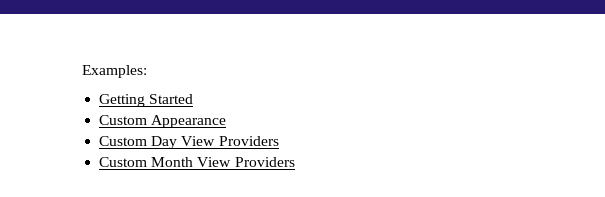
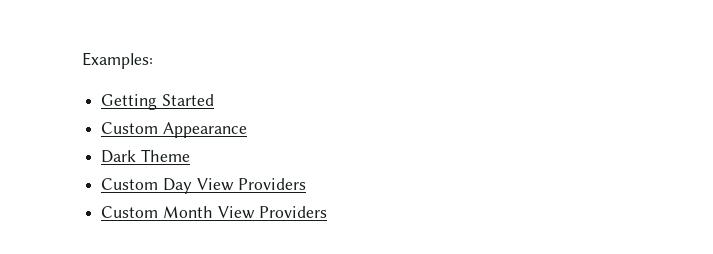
+ Dark Theme

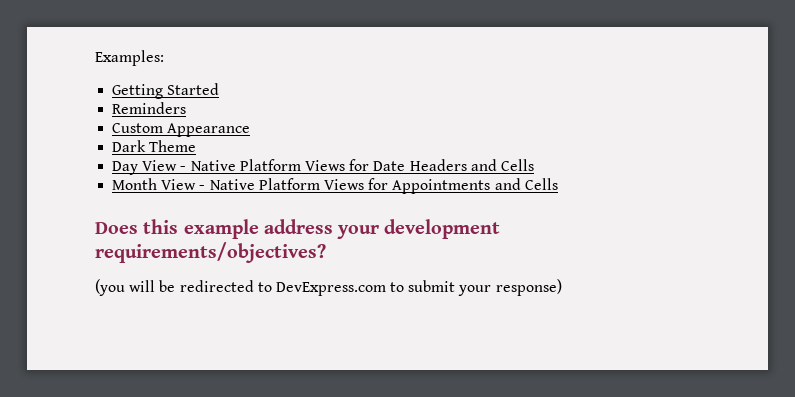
+ Reminders
- Custom Day View Providers
- Custom Month View Providers
+ Day View - Native Platform Views for Date Headers and Cells
+ Month View - Native Platform Views for Appointments and Cells
+ Does this example address your development requirements/objectives?
+ (you will be redirected to DevExpress.com to submit your response)

